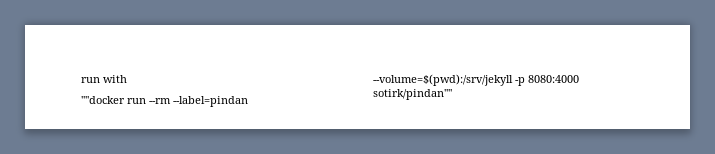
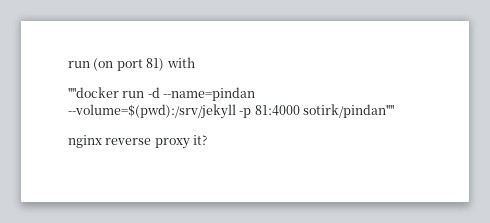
- run with
+ run (on port 81) with
- ''''docker run --rm --label=pindan --volume=$(pwd):/srv/jekyll -p 8080:4000 sotirk/pindan''''
+ ''''docker run -d --name=pindan --volume=$(pwd):/srv/jekyll -p 81:4000 sotirk/pindan''''
+ nginx reverse proxy it?

